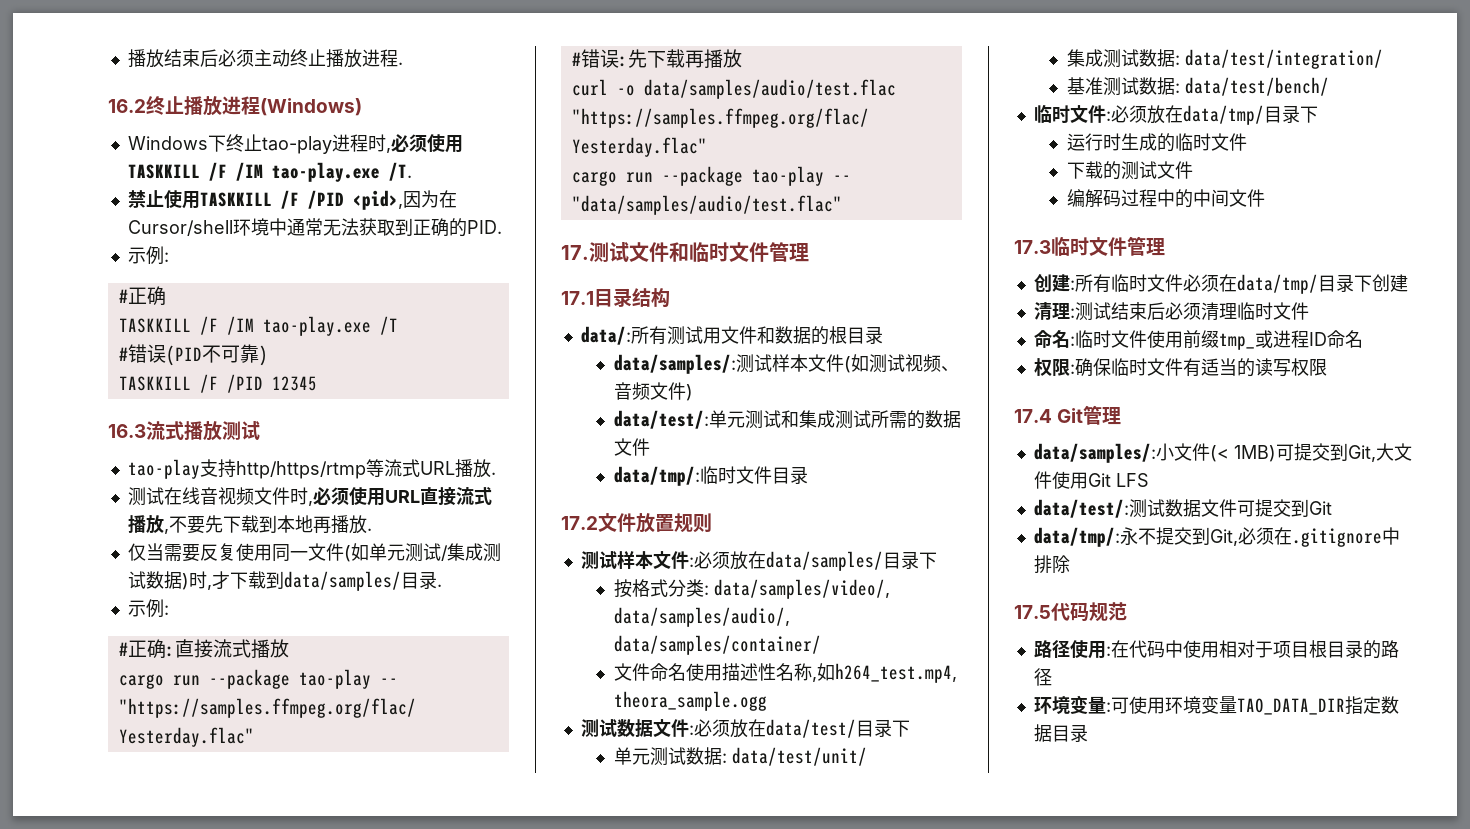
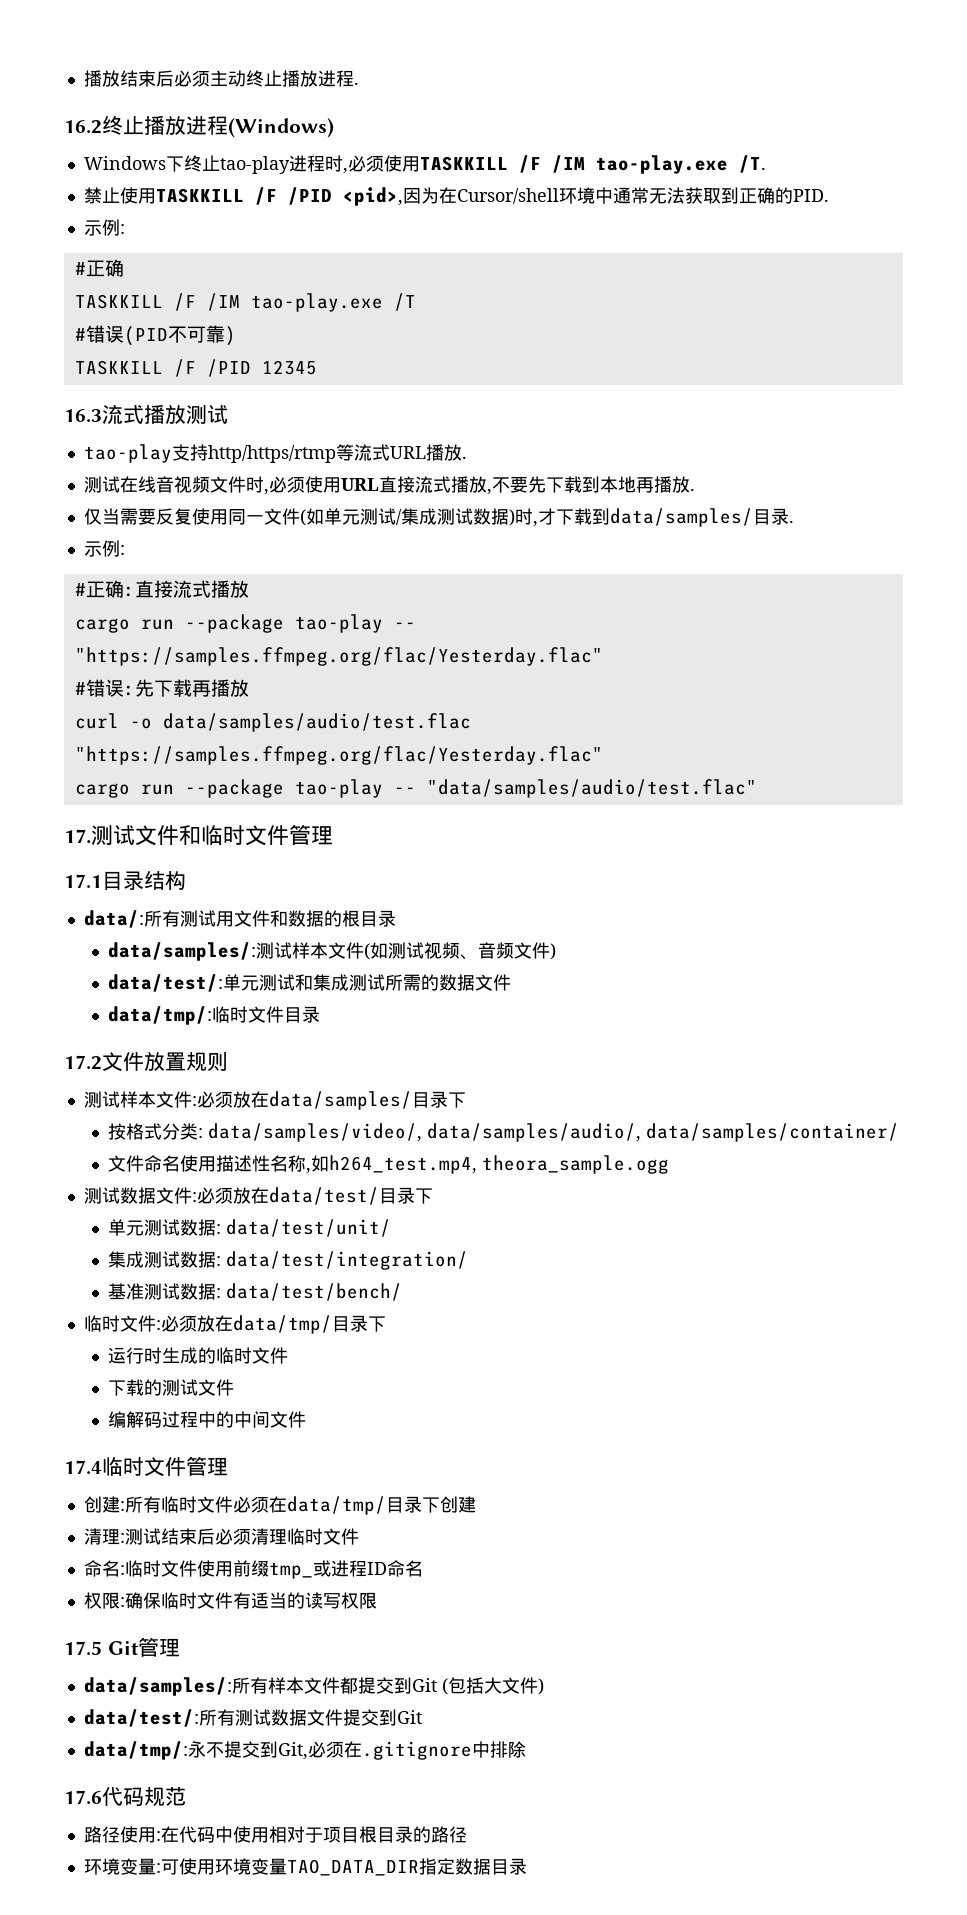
- 17.3临时文件管理
+ 17.4临时文件管理
- 17.4 Git管理
+ 17.5 Git管理
- data/samples/:小文件(< 1MB)可提交到Git,大文件使用Git LFS
- data/test/:测试数据文件可提交到Git
+ data/samples/:所有样本文件都提交到Git (包括大文件)
+ data/test/:所有测试数据文件提交到Git
- 17.5代码规范
+ 17.6代码规范

